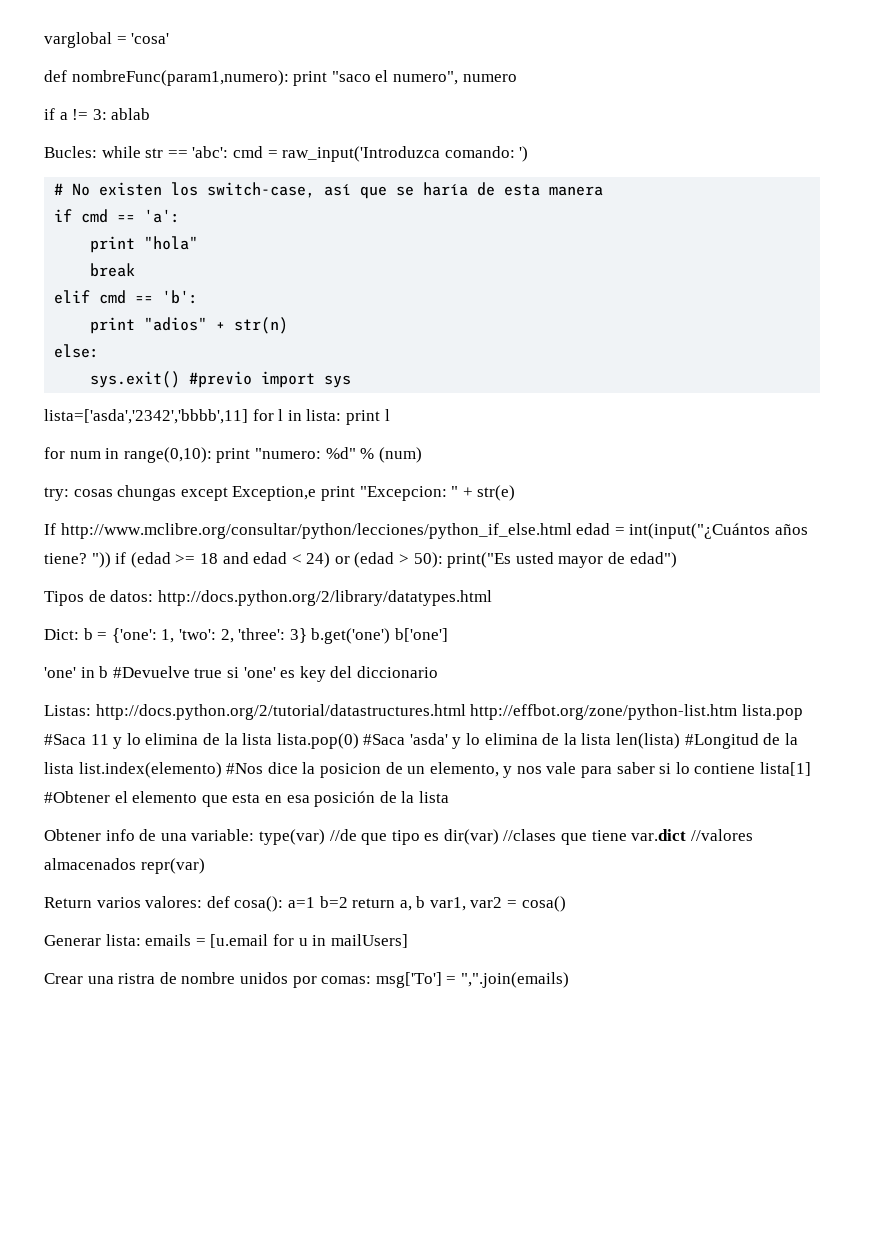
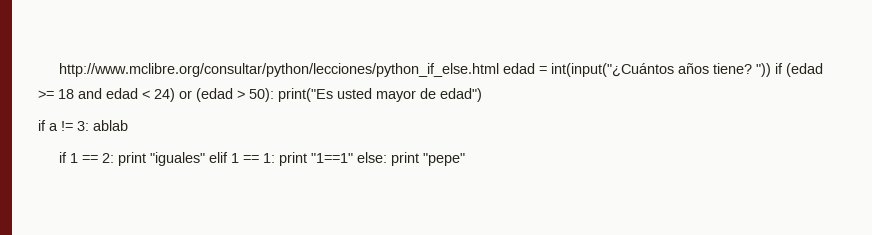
- varglobal = 'cosa'
- def nombreFunc(param1,numero): print "saco el numero", numero
- if a != 3: ablab
- Bucles: while str == 'abc': cmd = raw_input('Introduzca comando: ')
- # No existen los switch-case, así que se haría de esta manera
- if cmd == 'a':
- print "hola"
- break
- elif cmd == 'b':
- print "adios" + str(n)
- else:
- sys.exit() #previo import sys
- lista=['asda','2342','bbbb',11] for l in lista: print l
- for num in range(0,10): print "numero: %d" % (num)
- try: cosas chungas except Exception,e print "Excepcion: " + str(e)
- If http://www.mclibre.org/consultar/python/lecciones/python_if_else.html edad = int(input("¿Cuántos años tiene?
+ http://www.mclibre.org/consultar/python/lecciones/python_if_else.html edad = int(input("¿Cuántos años tiene?
- Tipos de datos: http://docs.python.org/2/library/datatypes.html
- Dict: b = {'one': 1, 'two': 2, 'three': 3} b.get('one') b['one']
- 'one' in b #Devuelve true si 'one' es key del diccionario
- Listas: http://docs.python.org/2/tutorial/datastructures.html http://effbot.org/zone/python-list.htm lista.pop #Saca 11 y lo elimina de la lista lista.pop(0) #Saca 'asda' y lo elimina de la lista len(lista) #Longitud de la lista list.index(elemento) #Nos dice la posicion de un elemento, y nos vale para saber si lo contiene lista[1] #Obtener el elemento que esta en esa posición de la lista
- Obtener info de una variable: type(var) //de que tipo es dir(var) //clases que tiene var.dict //valores almacenados repr(var)
- Return varios valores: def cosa(): a=1 b=2 return a, b var1, var2 = cosa()
- Generar lista: emails = [u.email for u in mailUsers]
- Crear una ristra de nombre unidos por comas: msg['To'] = ",".join(emails)
+ if a != 3: ablab
+ if 1 == 2: print "iguales" elif 1 == 1: print "1==1" else: print "pepe"

